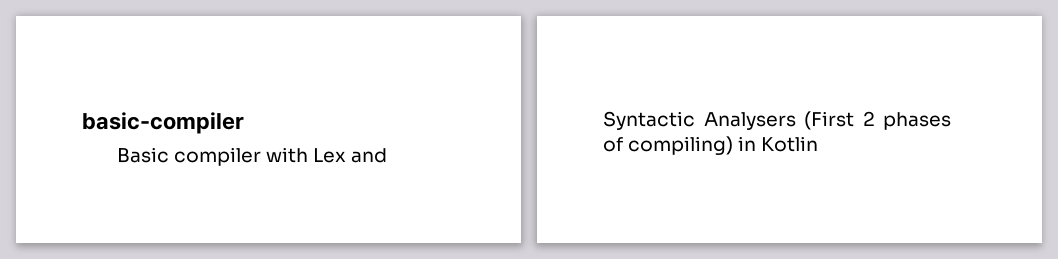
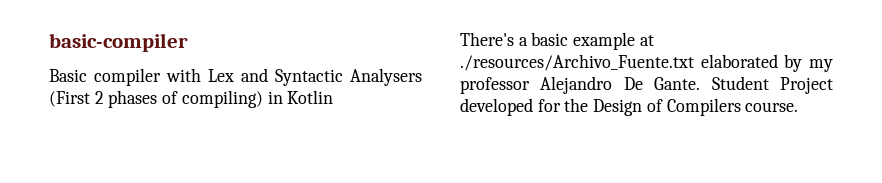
+ There's a basic example at ./resources/Archivo_Fuente.txt elaborated by my professor Alejandro De Gante. Student Project developed for the Design of Compilers course.

